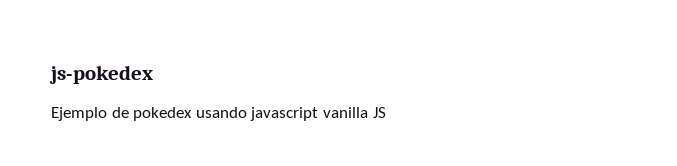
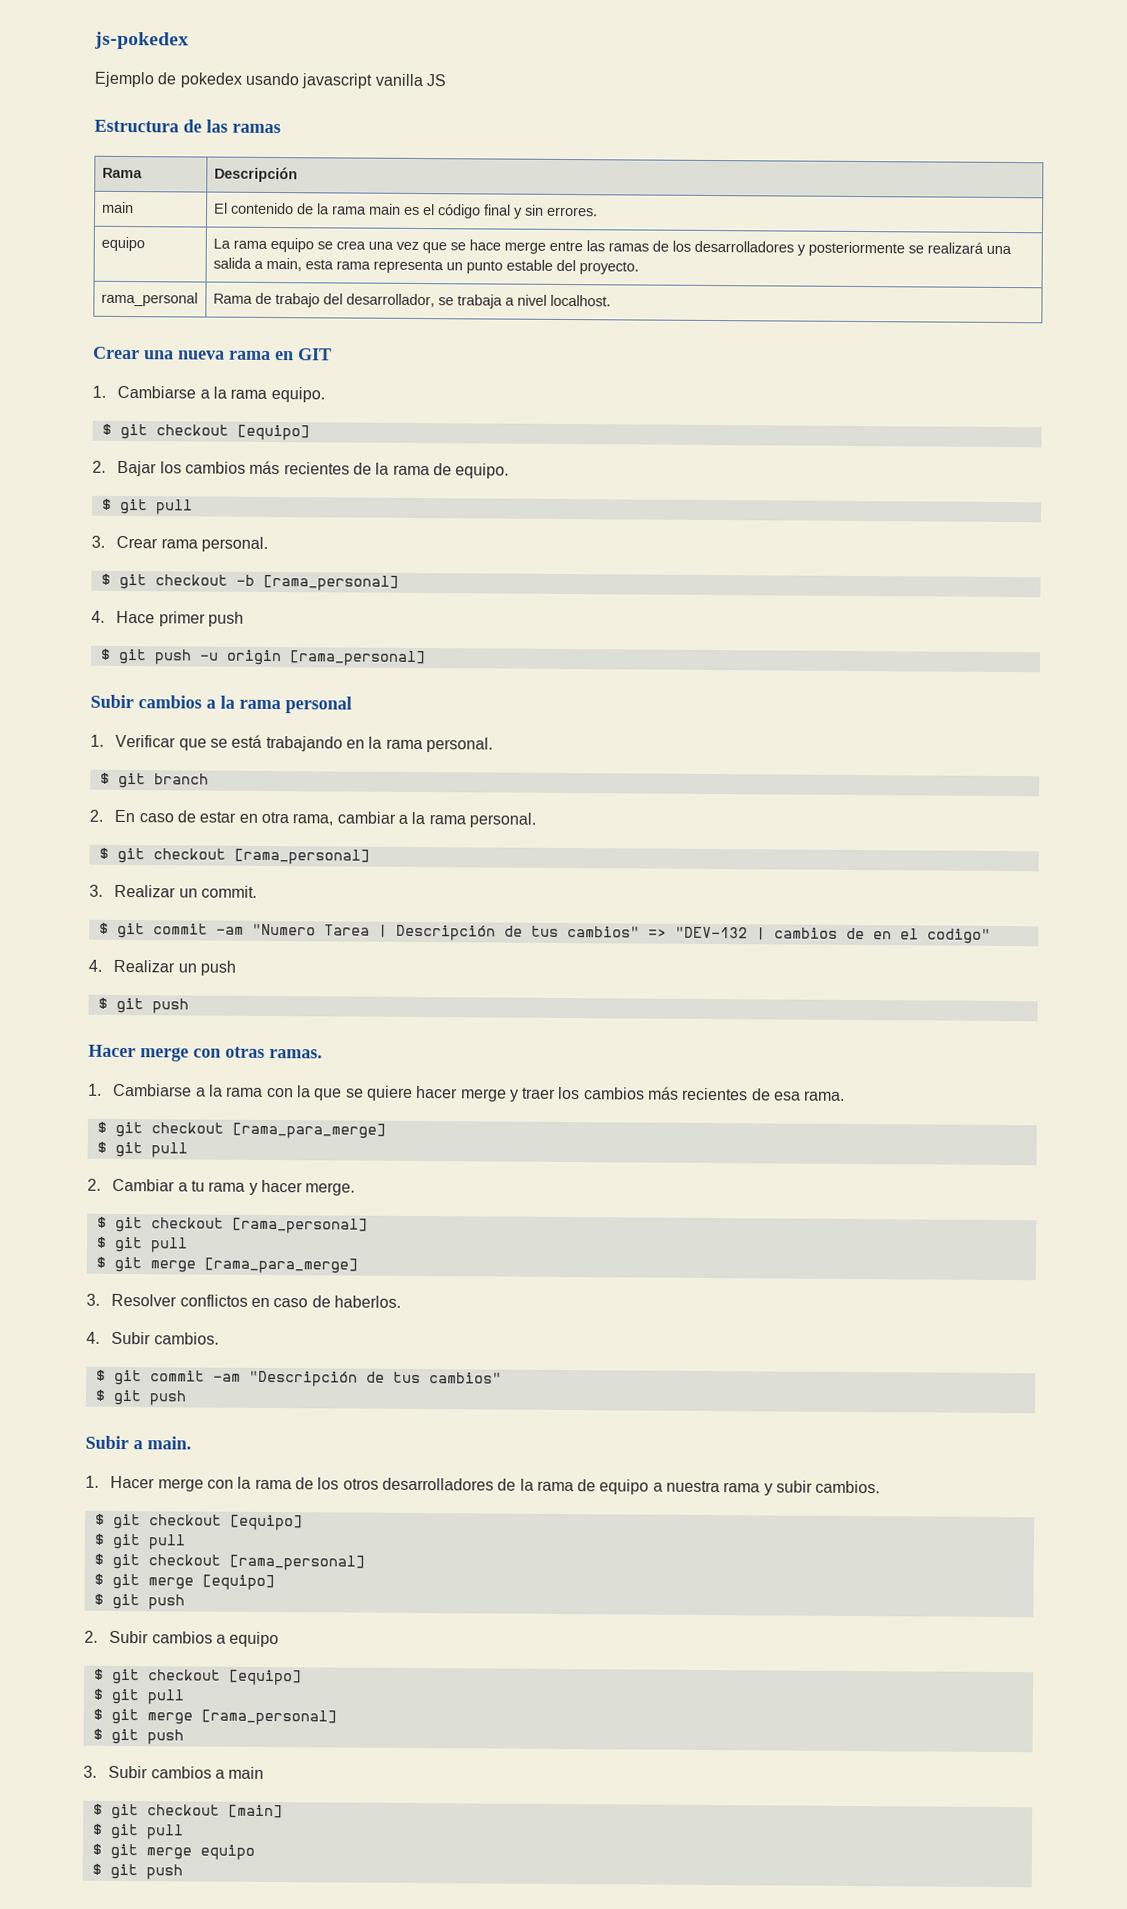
+ Estructura de las ramas
+ Rama | Descripción
+ main | El contenido de la rama main es el código final y sin errores.
+ equipo | La rama equipo se crea una vez que se hace merge entre las ramas de los desarrolladores y posteriormente se realizará una salida a main, esta rama representa un punto estable del proyecto.
+ rama_personal | Rama de trabajo del desarrollador, se trabaja a nivel localhost.
+ Crear una nueva rama en GIT
+ 1. Cambiarse a la rama equipo.
+ $ git checkout [equipo]
+ 2. Bajar los cambios más recientes de la rama de equipo.
+ $ git pull
+ 3. Crear rama personal.
+ $ git checkout -b [rama_personal]
+ 4. Hace primer push
+ $ git push -u origin [rama_personal]
+ Subir cambios a la rama personal
+ 1. Verificar que se está trabajando en la rama personal.
+ $ git branch
+ 2. En caso de estar en otra rama, cambiar a la rama personal.
+ $ git checkout [rama_personal]
+ 3. Realizar un commit.
+ $ git commit -am "Numero Tarea | Descripción de tus cambios" => "DEV-132 | cambios de en el codigo"
+ 4. Realizar un push
+ $ git push
+ Hacer merge con otras ramas.
+ 1. Cambiarse a la rama con la que se quiere hacer merge y traer los cambios más recientes de esa rama.
+ $ git checkout [rama_para_merge]
+ $ git pull
+ 2. Cambiar a tu rama y hacer merge.
+ $ git checkout [rama_personal]
+ $ git pull
+ $ git merge [rama_para_merge]
+ 3. Resolver conflictos en caso de haberlos.
+ 4. Subir cambios.
+ $ git commit -am "Descripción de tus cambios"
+ $ git push
+ Subir a main.
+ 1. Hacer merge con la rama de los otros desarrolladores de la rama de equipo a nuestra rama y subir cambios.
+ $ git checkout [equipo]
+ $ git pull
+ $ git checkout [rama_personal]
+ $ git merge [equipo]
+ $ git push
+ 2. Subir cambios a equipo
+ $ git checkout [equipo]
+ $ git pull
+ $ git merge [rama_personal]
+ $ git push
+ 3. Subir cambios a main
+ $ git checkout [main]
+ $ git pull
+ $ git merge equipo
+ $ git push

